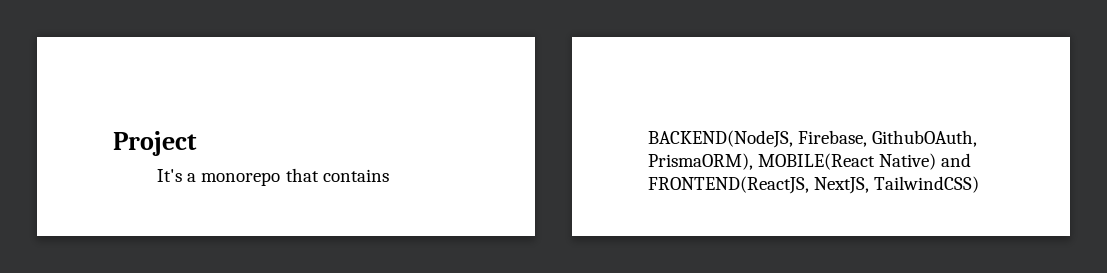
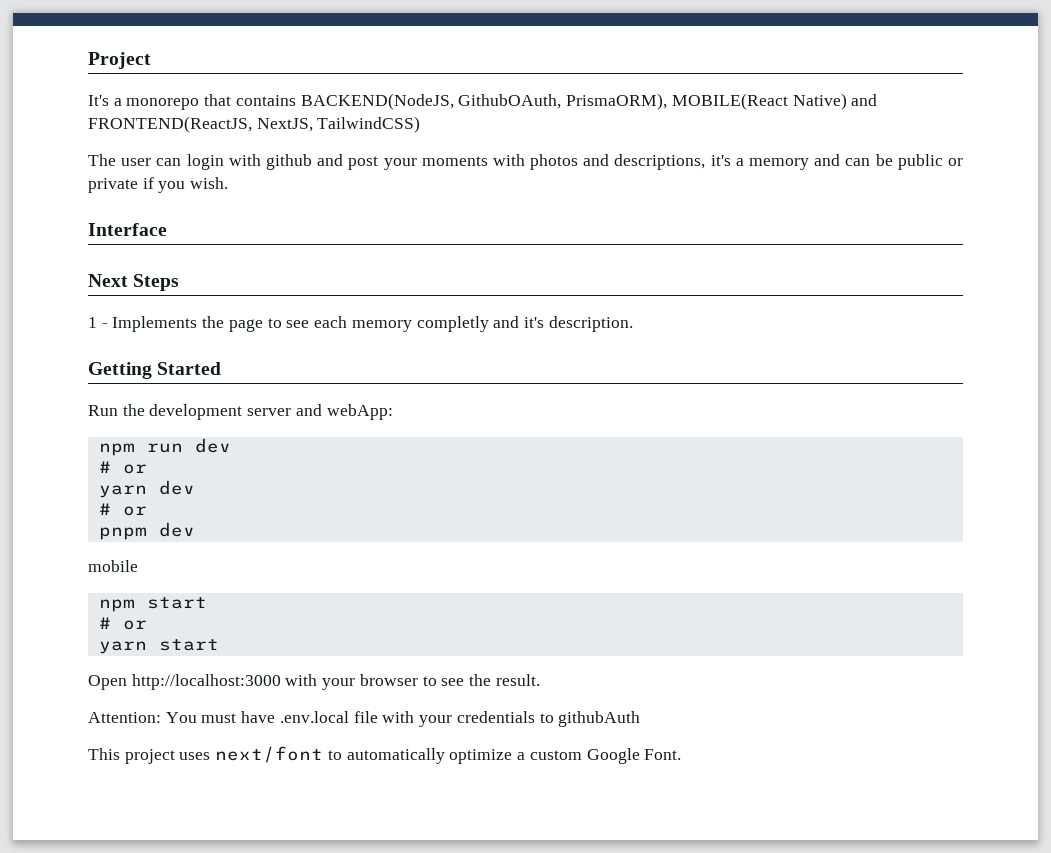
- It's a monorepo that contains BACKEND(NodeJS, Firebase, GithubOAuth, PrismaORM), MOBILE(React Native) and FRONTEND(ReactJS, NextJS, TailwindCSS)
+ It's a monorepo that contains BACKEND(NodeJS, GithubOAuth, PrismaORM), MOBILE(React Native) and FRONTEND(ReactJS, NextJS, TailwindCSS)
+ The user can login with github and post your moments with photos and descriptions, it's a memory and can be public or private if you wish.
+ Interface
+ Next Steps
+ 1 - Implements the page to see each memory completly and it's description.
+ Getting Started
+ Run the development server and webApp:
+ npm run dev
+ # or
+ yarn dev
+ # or
+ pnpm dev
+ mobile
+ npm start
+ # or
+ yarn start
+ Open http://localhost:3000 with your browser to see the result.
+ Attention: You must have .env.local file with your credentials to githubAuth
+ This project uses next/font to automatically optimize a custom Google Font.

